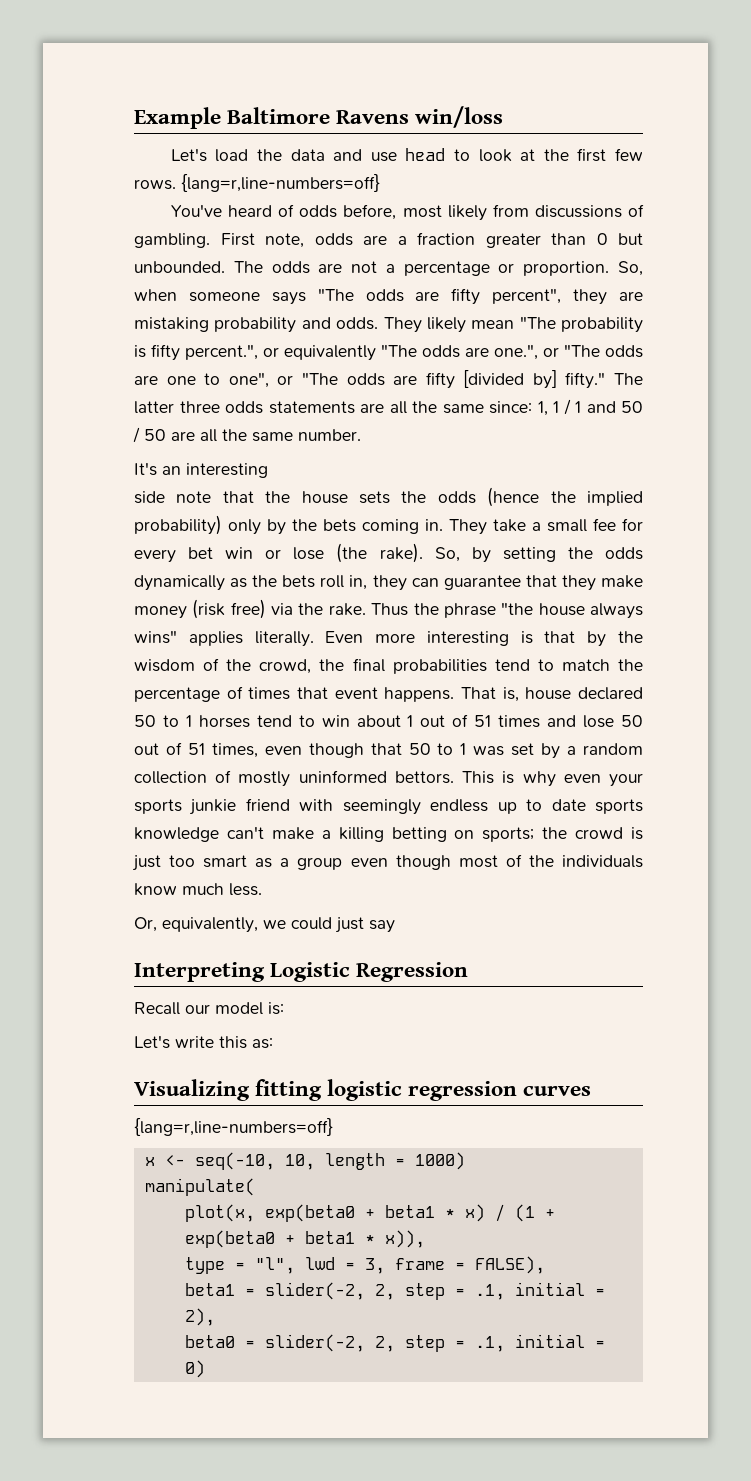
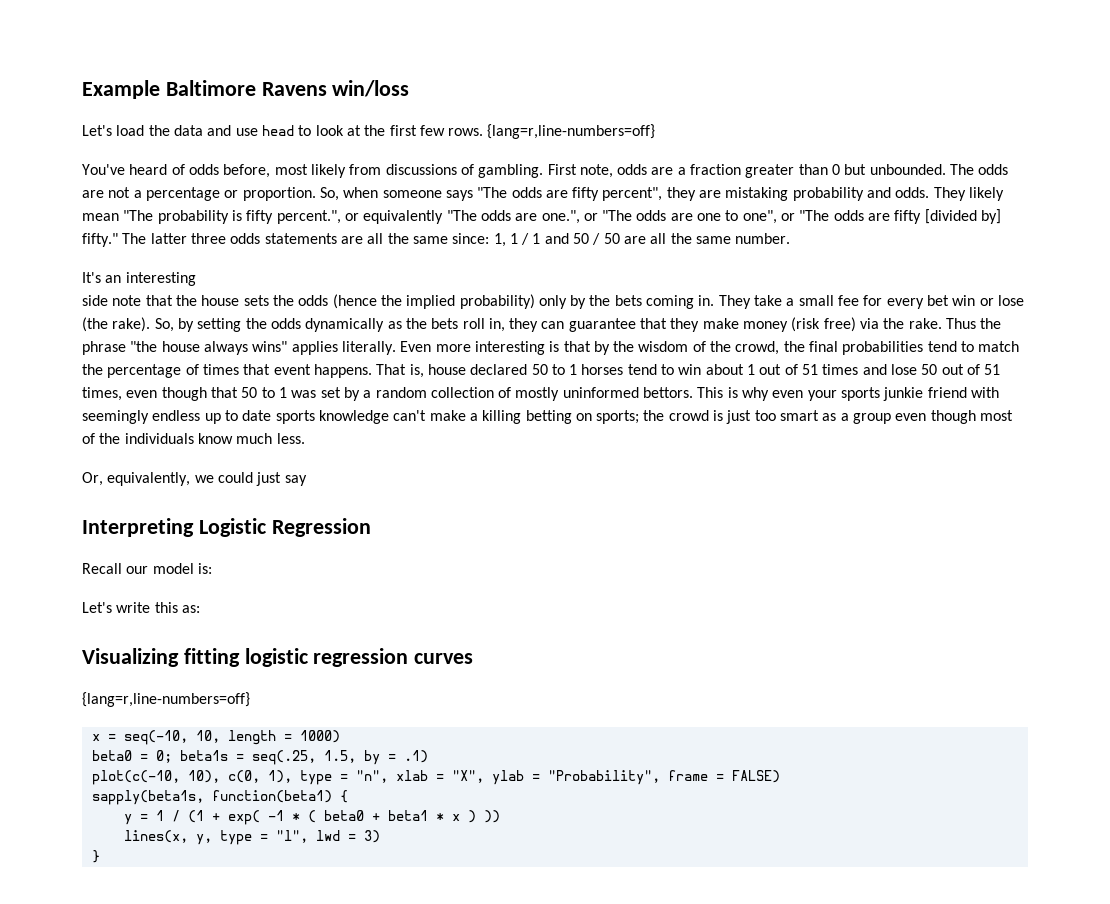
- x <- seq(-10, 10, length = 1000)
+ x = seq(-10, 10, length = 1000)
- manipulate(
- plot(x, exp(beta0 + beta1 * x) / (1 + exp(beta0 + beta1 * x)),
- type = "l", lwd = 3, frame = FALSE),
- beta1 = slider(-2, 2, step = .1, initial = 2),
- beta0 = slider(-2, 2, step = .1, initial = 0)
+ beta0 = 0; beta1s = seq(.25, 1.5, by = .1)
+ plot(c(-10, 10), c(0, 1), type = "n", xlab = "X", ylab = "Probability", frame = FALSE)
+ sapply(beta1s, function(beta1) {
+ y = 1 / (1 + exp( -1 * ( beta0 + beta1 * x ) ))
+ lines(x, y, type = "l", lwd = 3)
+ }

